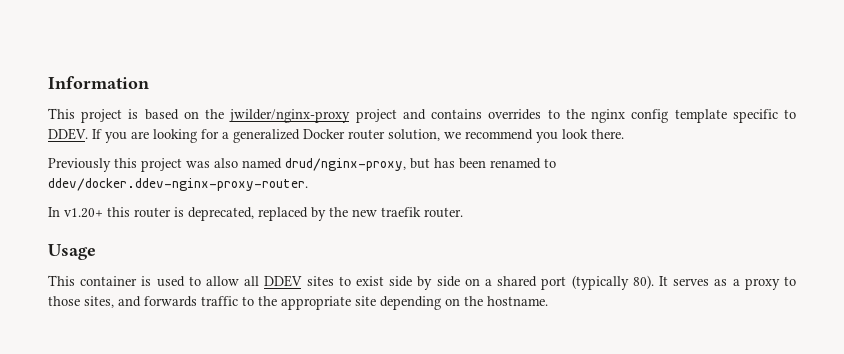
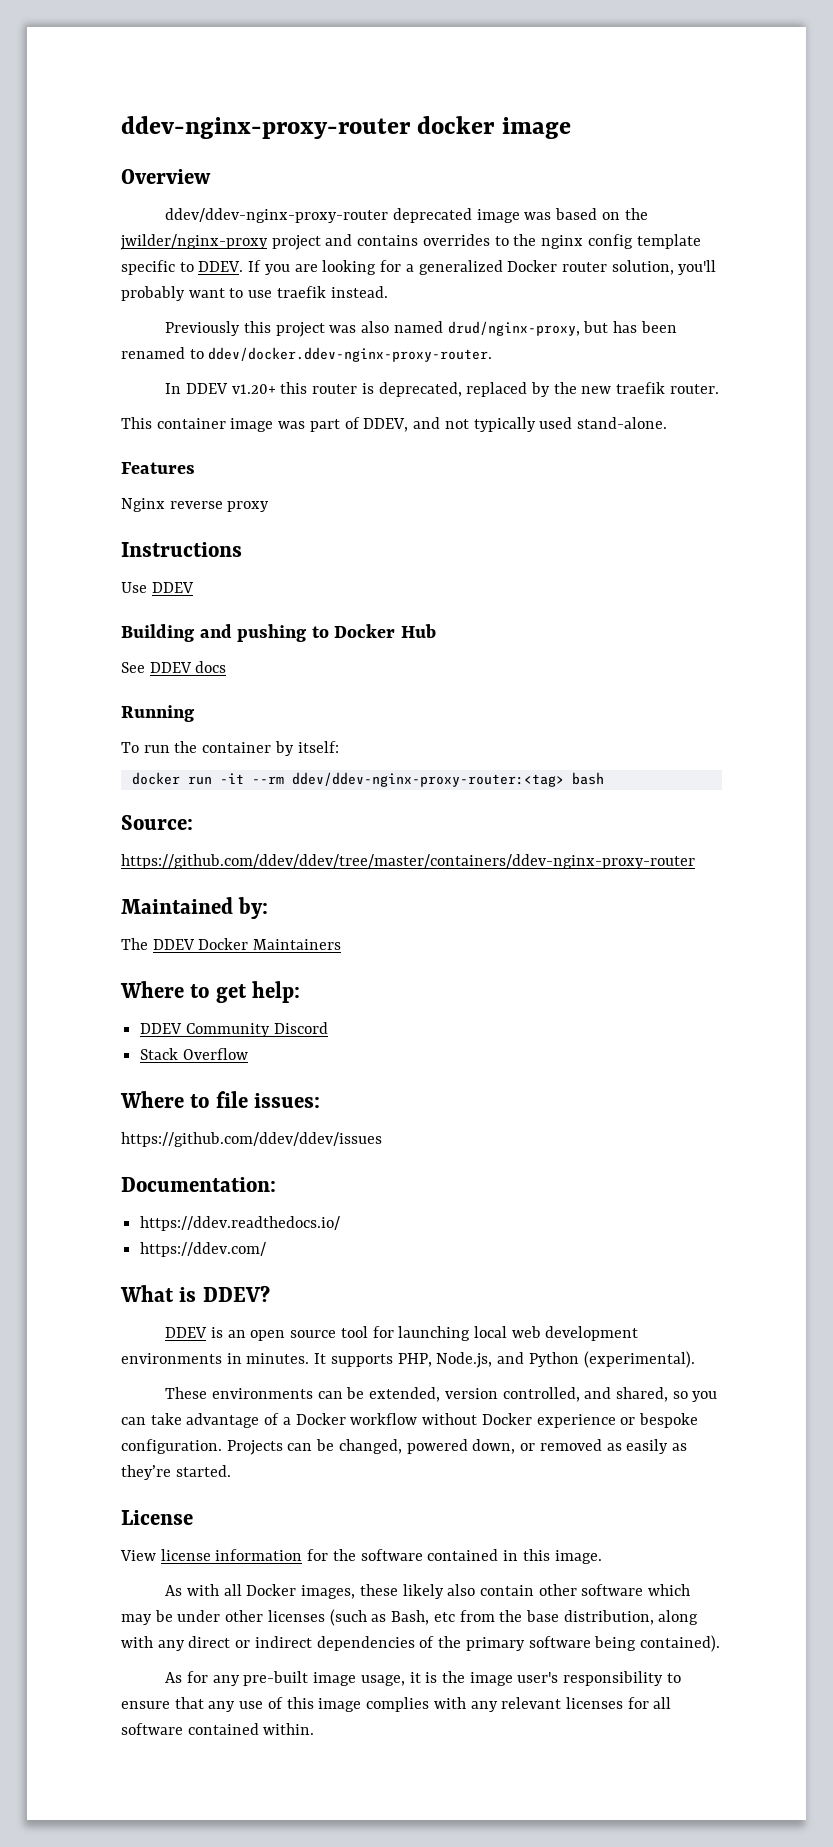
- Information
- This project is based on the jwilder/nginx-proxy project and contains overrides to the nginx config template specific to DDEV.
+ ddev-nginx-proxy-router docker image
+ Overview
+ ddev/ddev-nginx-proxy-router deprecated image was based on the jwilder/nginx-proxy project and contains overrides to the nginx config template specific to DDEV.
- If you are looking for a generalized Docker router solution, we recommend you look there.
+ If you are looking for a generalized Docker router solution, you'll probably want to use traefik instead.
- In v1.20+ this router is deprecated, replaced by the new traefik router.
+ In DDEV v1.20+ this router is deprecated, replaced by the new traefik router.
- Usage
- This container is used to allow all DDEV sites to exist side by side on a shared port (typically 80). It serves as a proxy to those sites, and forwards traffic to the appropriate site depending on the hostname.
+ This container image was part of DDEV, and not typically used stand-alone.
+ Features
+ Nginx reverse proxy
+ Instructions
+ Use DDEV
+ Building and pushing to Docker Hub
+ See DDEV docs
+ Running
+ To run the container by itself:
+ docker run -it --rm ddev/ddev-nginx-proxy-router:<tag> bash
+ Source:
+ https://github.com/ddev/ddev/tree/master/containers/ddev-nginx-proxy-router
+ Maintained by:
+ The DDEV Docker Maintainers
+ Where to get help:
+ DDEV Community Discord
+ Stack Overflow
+ Where to file issues:
+ https://github.com/ddev/ddev/issues
+ Documentation:
+ https://ddev.readthedocs.io/
+ https://ddev.com/
+ What is DDEV?
+ DDEV is an open source tool for launching local web development environments in minutes. It supports PHP, Node.js, and Python (experimental).
+ These environments can be extended, version controlled, and shared, so you can take advantage of a Docker workflow without Docker experience or bespoke configuration. Projects can be changed, powered down, or removed as easily as they’re started.
+ License
+ View license information for the software contained in this image.
+ As with all Docker images, these likely also contain other software which may be under other licenses (such as Bash, etc from the base distribution, along with any direct or indirect dependencies of the primary software being contained).
+ As for any pre-built image usage, it is the image user's responsibility to ensure that any use of this image complies with any relevant licenses for all software contained within.

